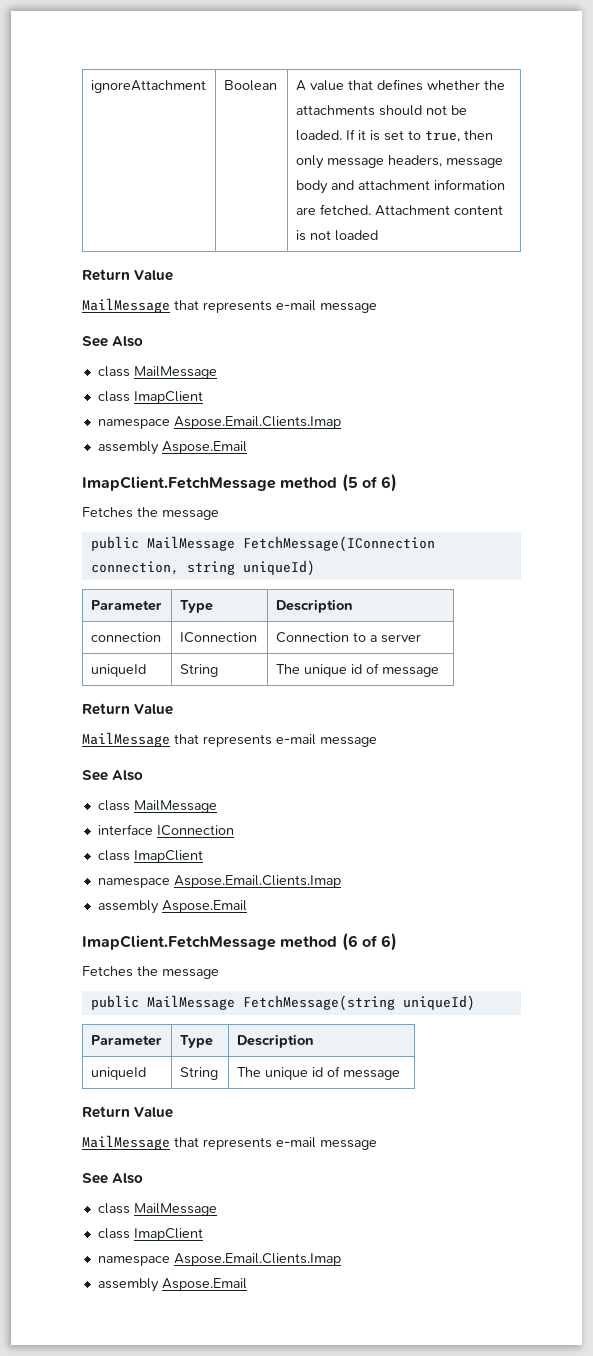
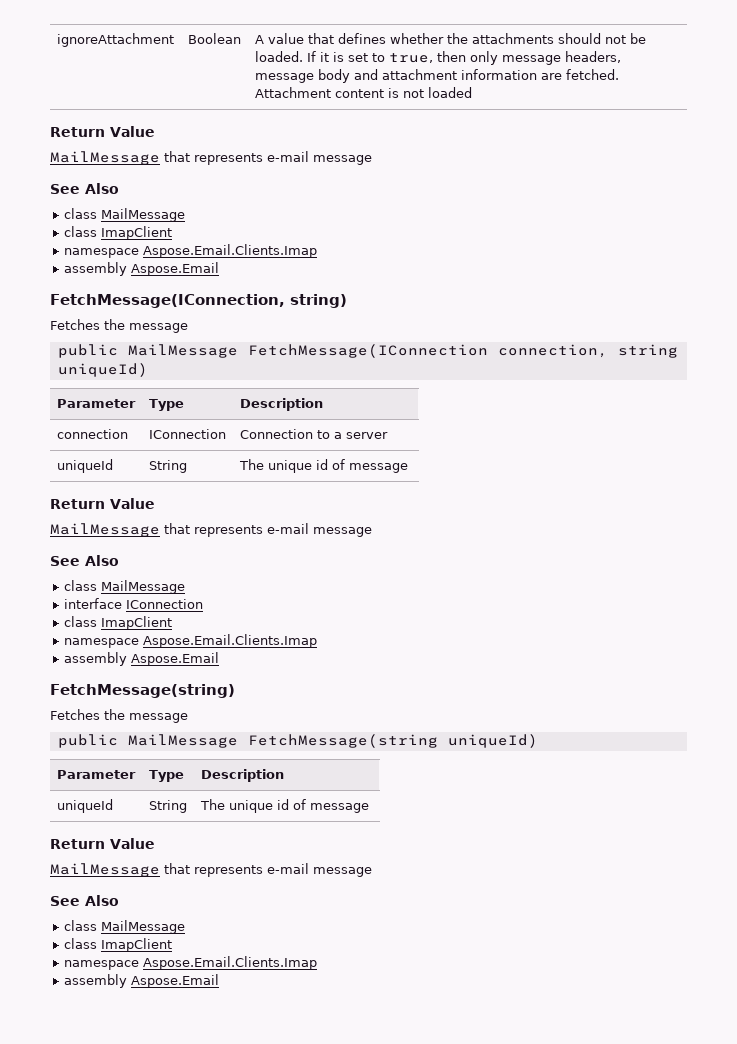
- ImapClient.FetchMessage method (5 of 6)
+ FetchMessage(IConnection, string)
- ImapClient.FetchMessage method (6 of 6)
+ FetchMessage(string)

